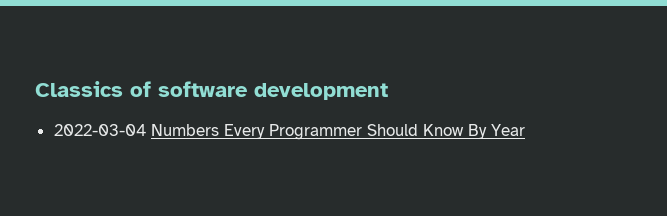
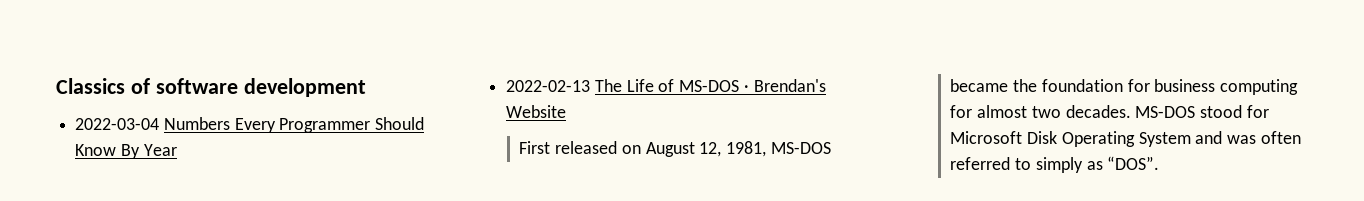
+ 2022-02-13 The Life of MS-DOS · Brendan's Website
+ First released on August 12, 1981, MS-DOS became the foundation for business computing for almost two decades. MS-DOS stood for Microsoft Disk Operating System and was often referred to simply as “DOS”.

